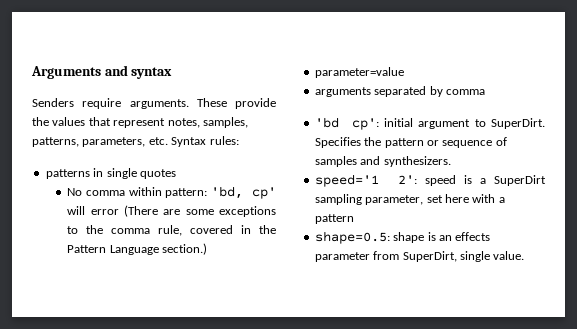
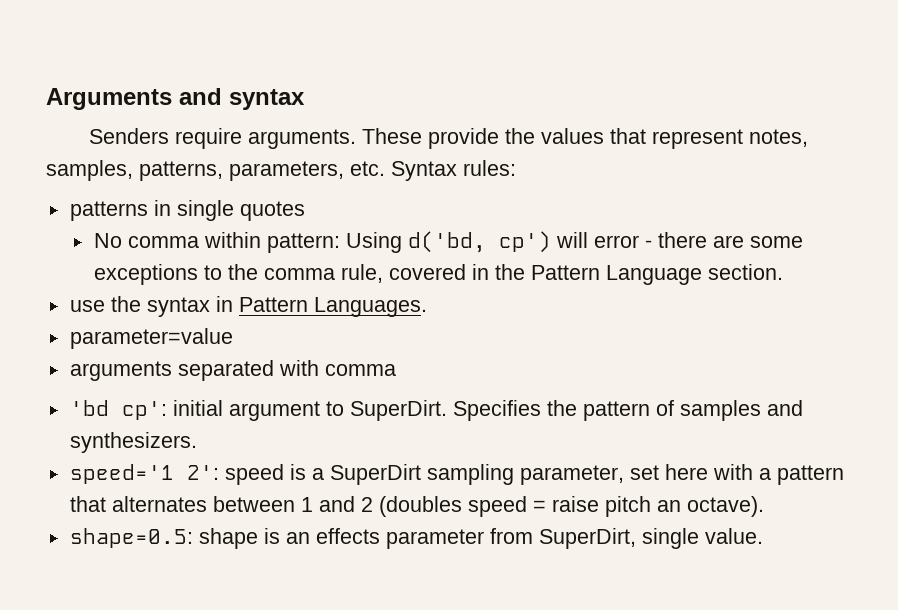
- No comma within pattern: 'bd, cp' will error (There are some exceptions to the comma rule, covered in the Pattern Language section.)
+ No comma within pattern: Using d('bd, cp') will error - there are some exceptions to the comma rule, covered in the Pattern Language section.
+ use the syntax in Pattern Languages.
- arguments separated by comma
+ arguments separated with comma
- Specifies the pattern or sequence of samples and synthesizers.
+ Specifies the pattern of samples and synthesizers.
- speed='1 2': speed is a SuperDirt sampling parameter, set here with a pattern
+ speed='1 2': speed is a SuperDirt sampling parameter, set here with a pattern that alternates between 1 and 2 (doubles speed = raise pitch an octave).

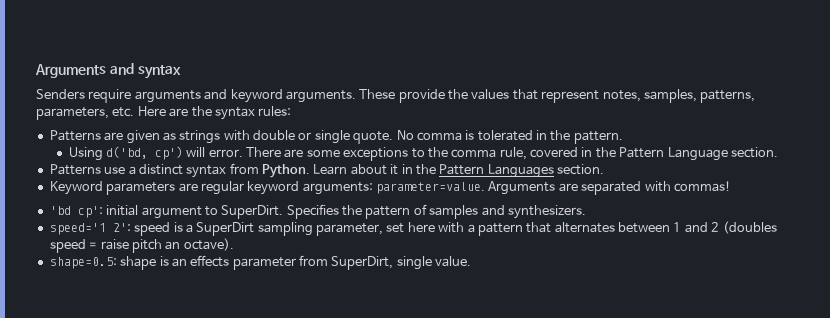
- Senders require arguments.
+ Senders require arguments and keyword arguments.
- These provide the values that represent notes, samples, patterns, parameters, etc. Syntax rules:
- patterns in single quotes
- No comma within pattern: Using d('bd, cp') will error - there are some exceptions to the comma rule, covered in the Pattern Language section.
+ These provide the values that represent notes, samples, patterns, parameters, etc. Here are the syntax rules:
+ Patterns are given as strings with double or single quote. No comma is tolerated in the pattern.
+ Using d('bd, cp') will error. There are some exceptions to the comma rule, covered in the Pattern Language section.
- use the syntax in Pattern Languages.
- parameter=value
- arguments separated with comma
+ Patterns use a distinct syntax from Python. Learn about it in the Pattern Languages section.
+ Keyword parameters are regular keyword arguments: parameter=value. Arguments are separated with commas!

